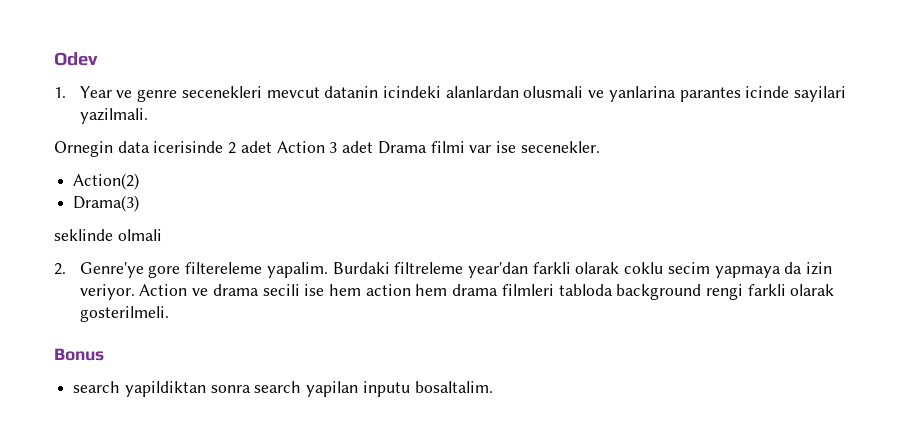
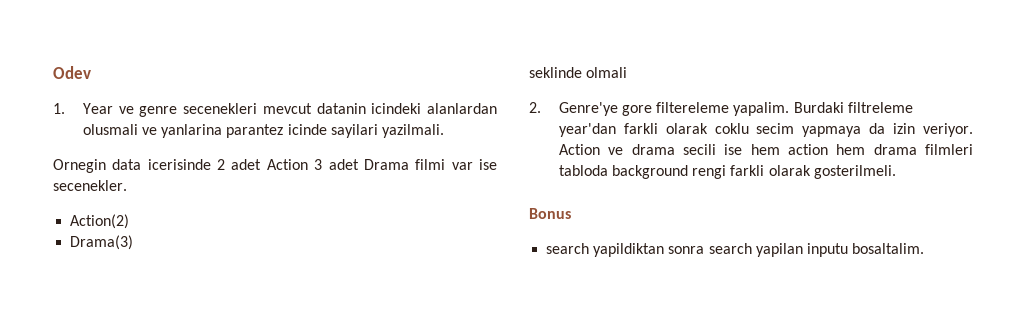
- 1. Year ve genre secenekleri mevcut datanin icindeki alanlardan olusmali ve yanlarina parantes icinde sayilari yazilmali.
+ 1. Year ve genre secenekleri mevcut datanin icindeki alanlardan olusmali ve yanlarina parantez icinde sayilari yazilmali.

